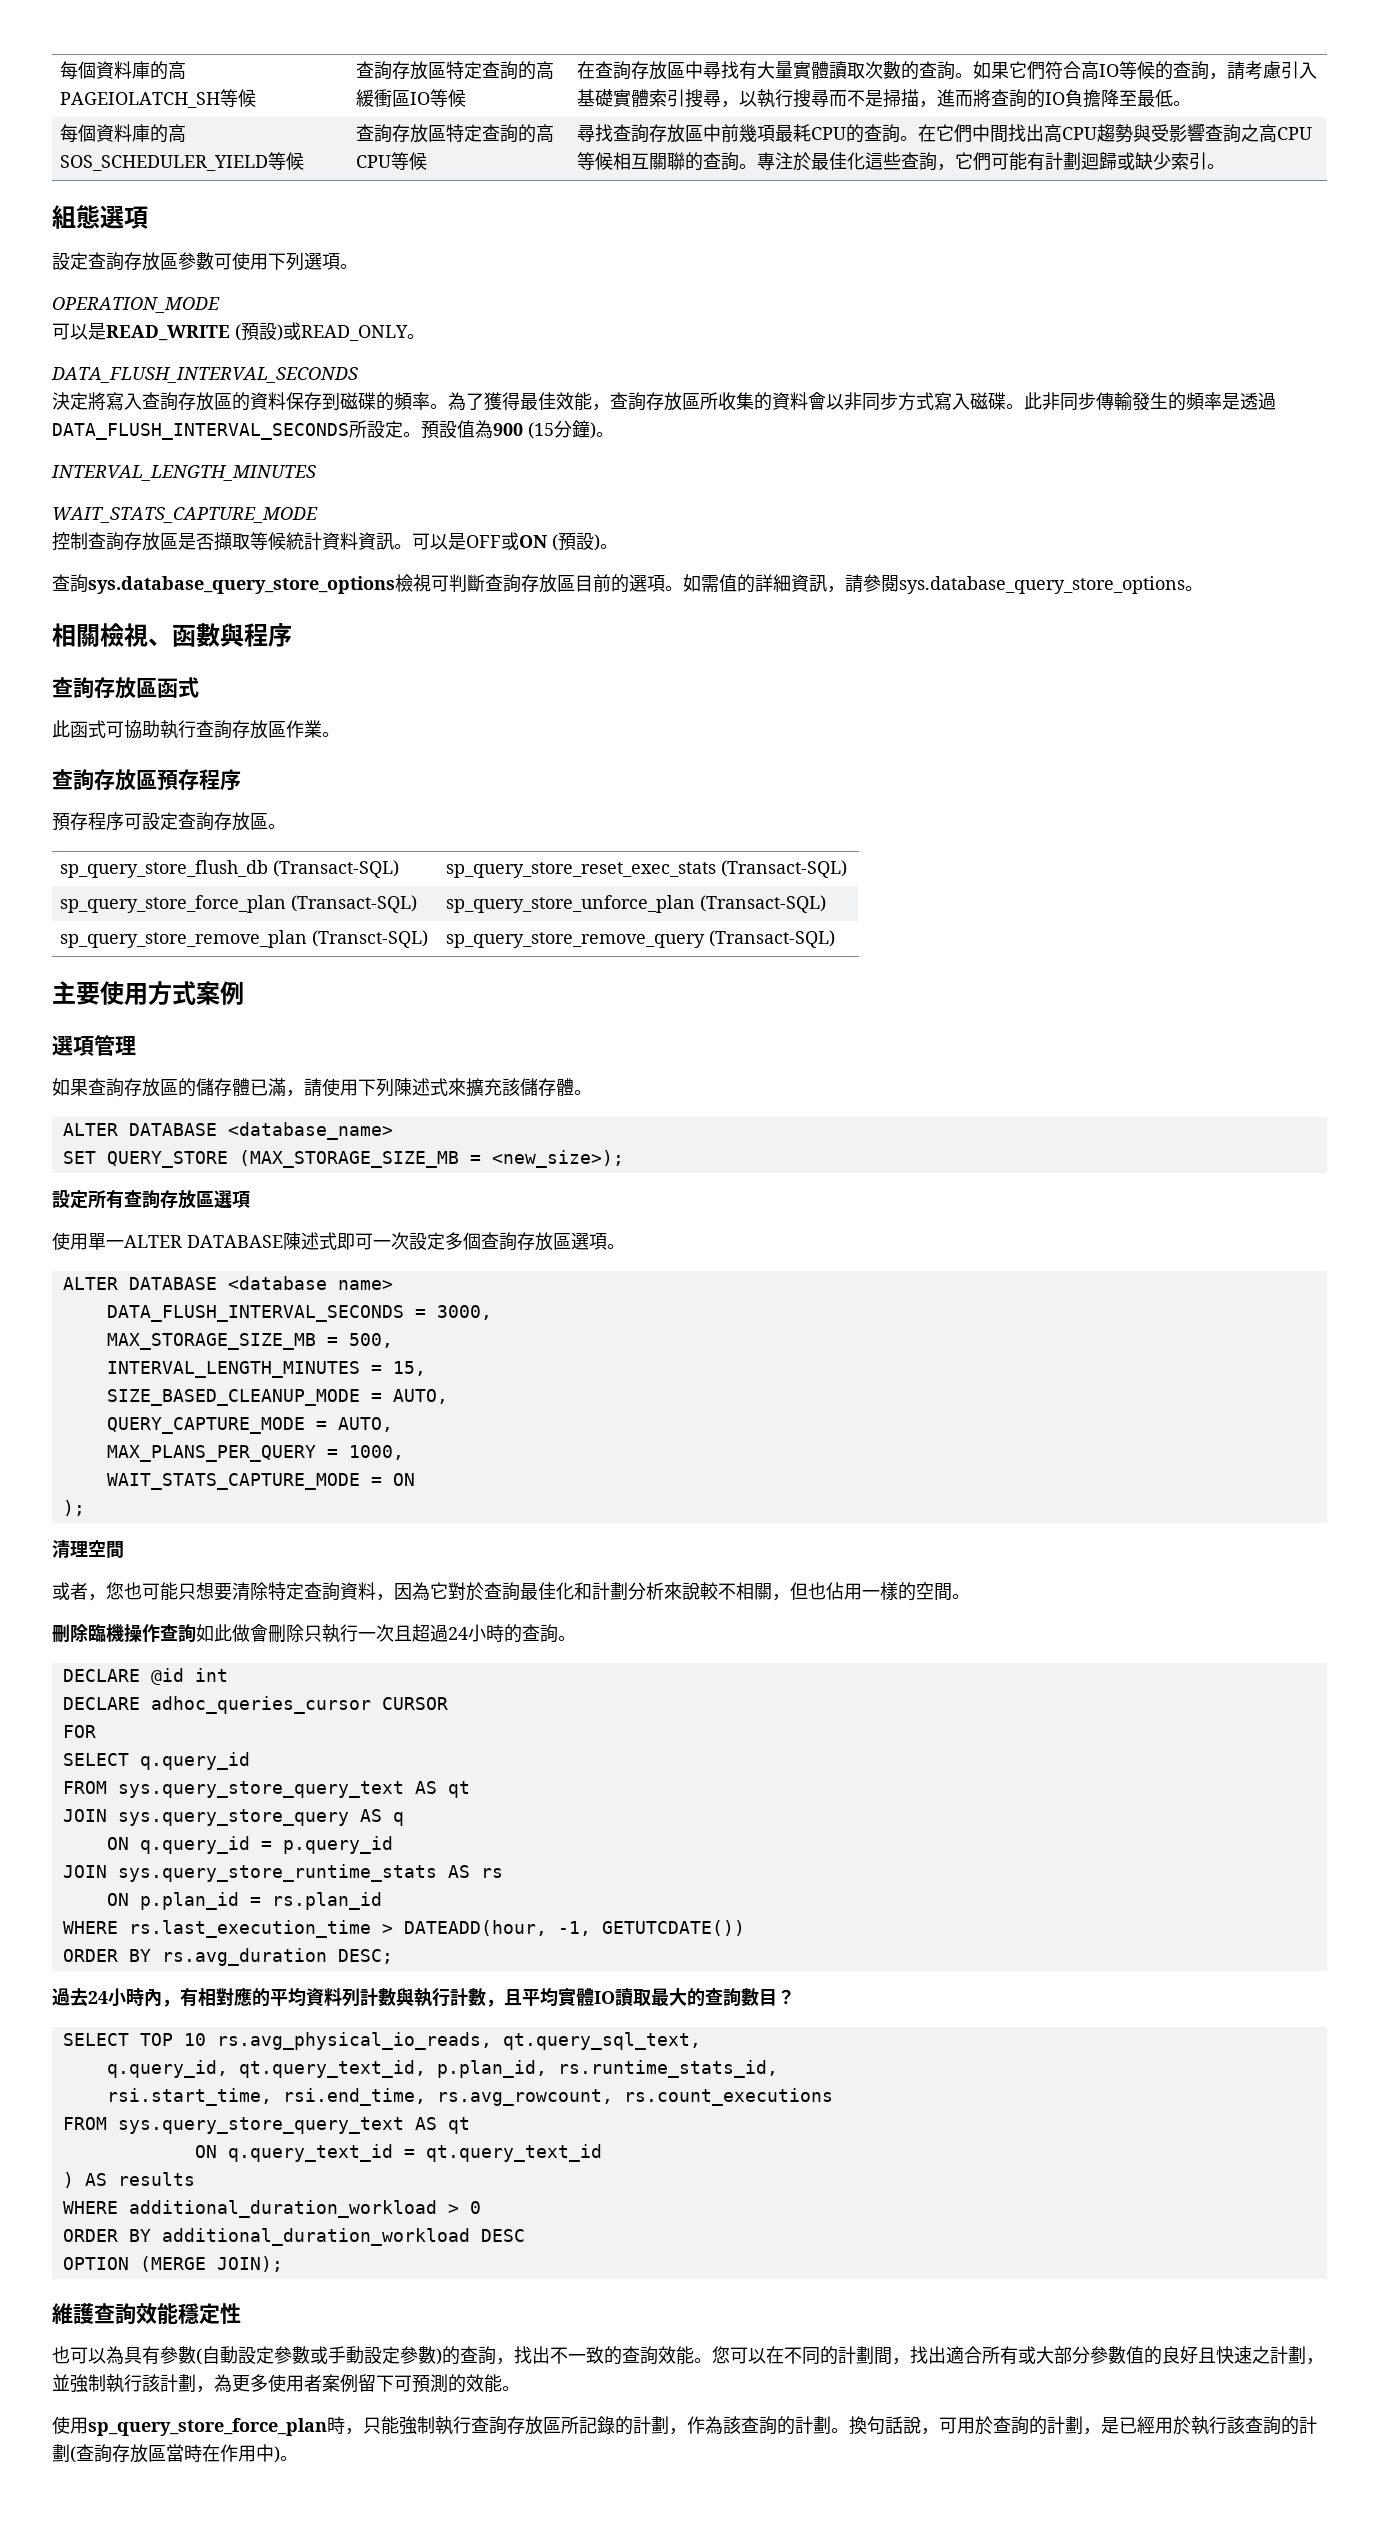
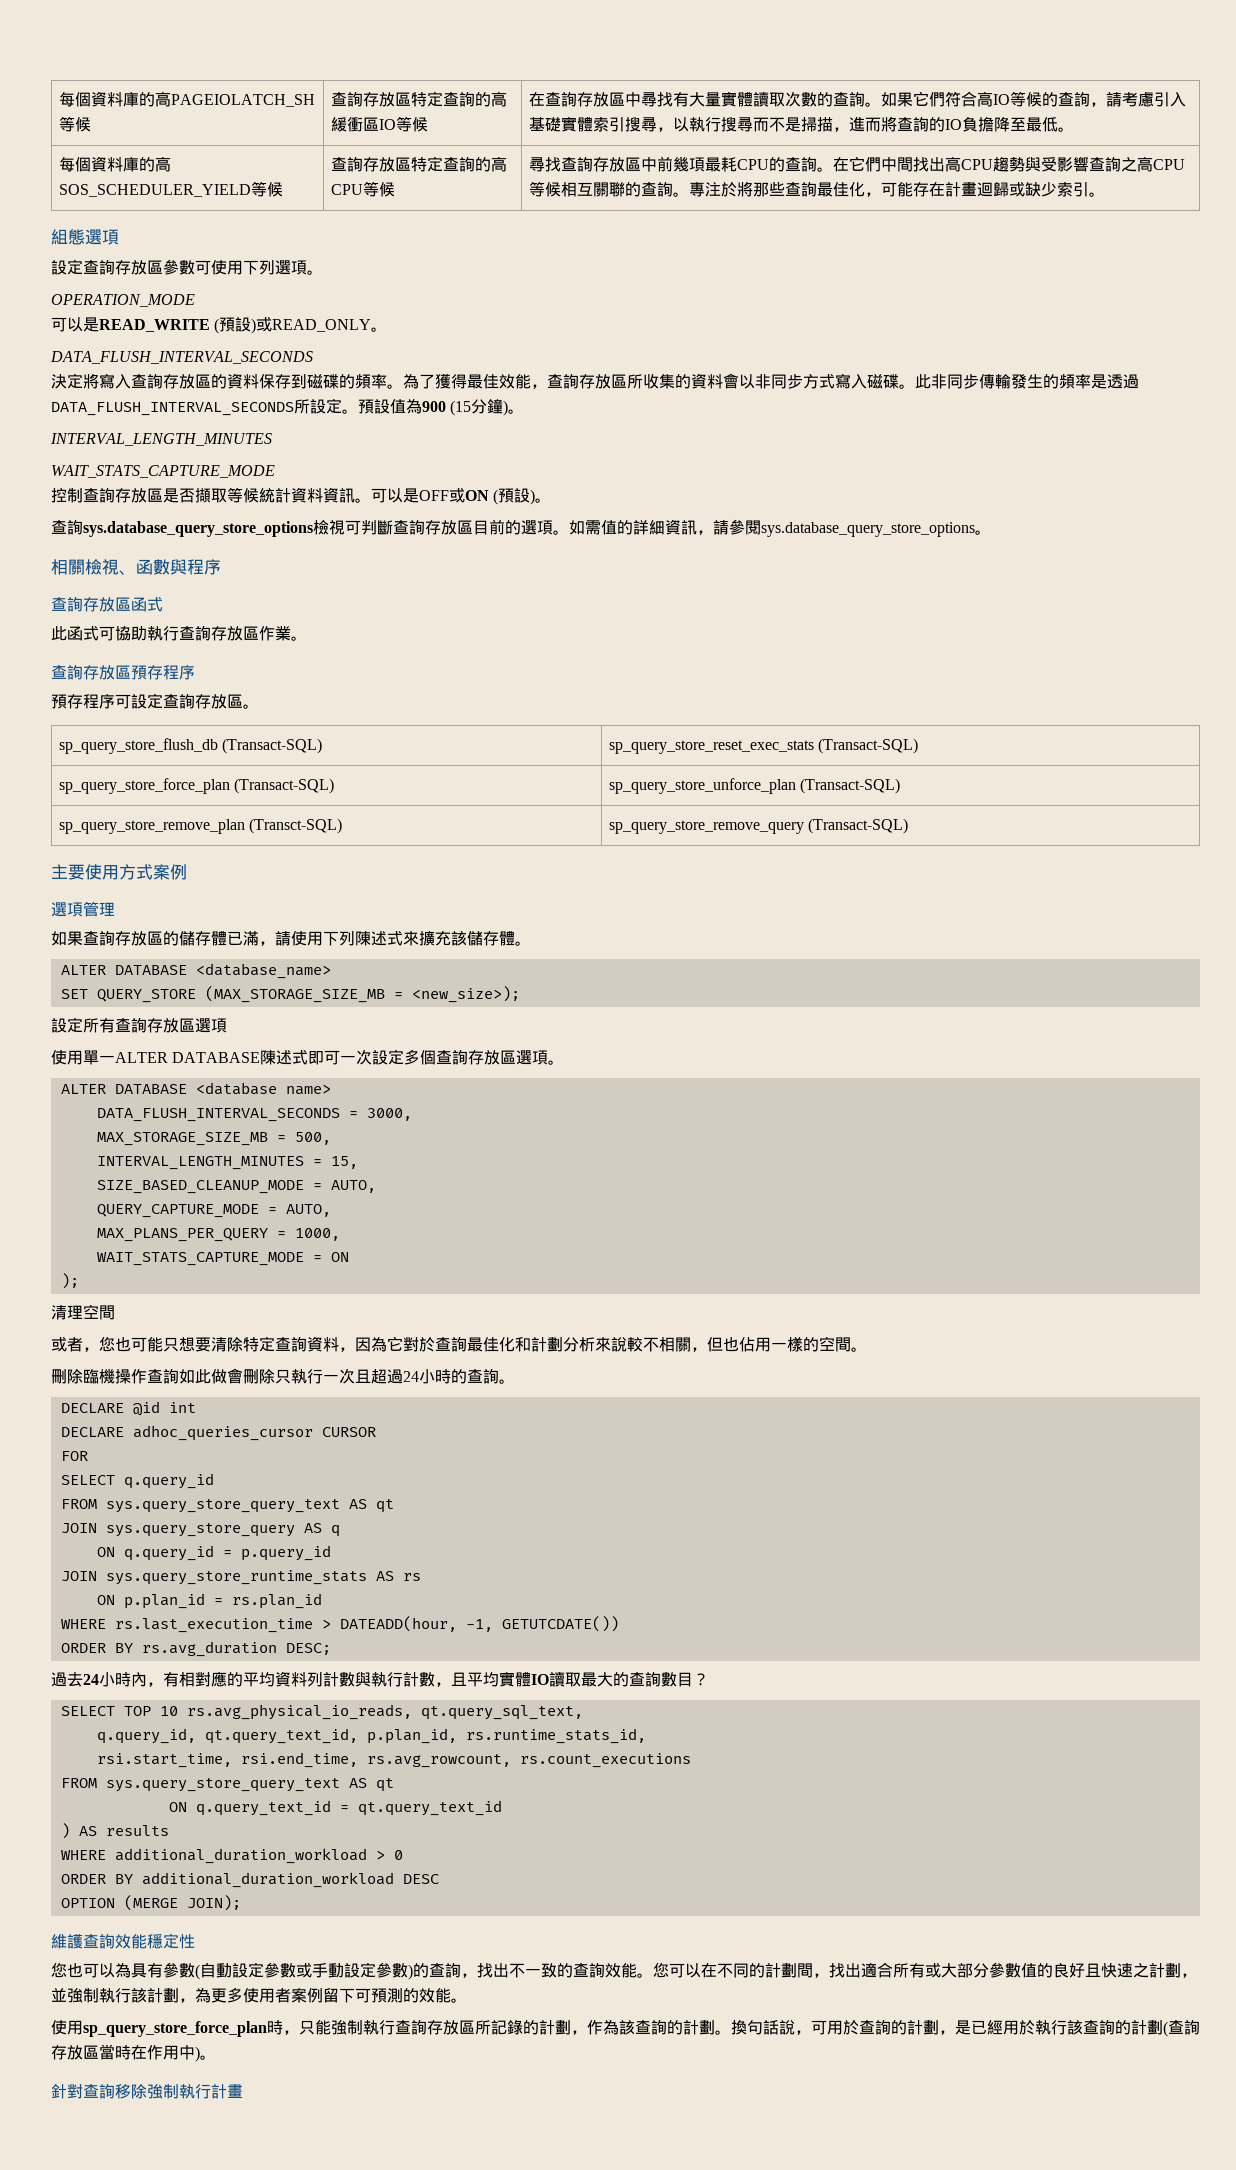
- 專注於最佳化這些查詢，它們可能有計劃迴歸或缺少索引。
+ 專注於將那些查詢最佳化，可能存在計畫迴歸或缺少索引。
- 也可以為具有參數(自動設定參數或手動設定參數)的查詢，找出不一致的查詢效能。
+ 您也可以為具有參數(自動設定參數或手動設定參數)的查詢，找出不一致的查詢效能。
+ 針對查詢移除強制執行計畫

